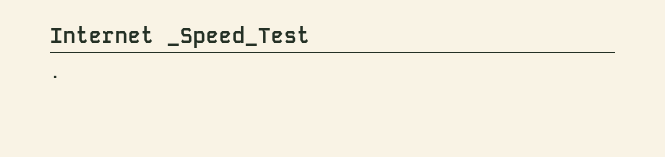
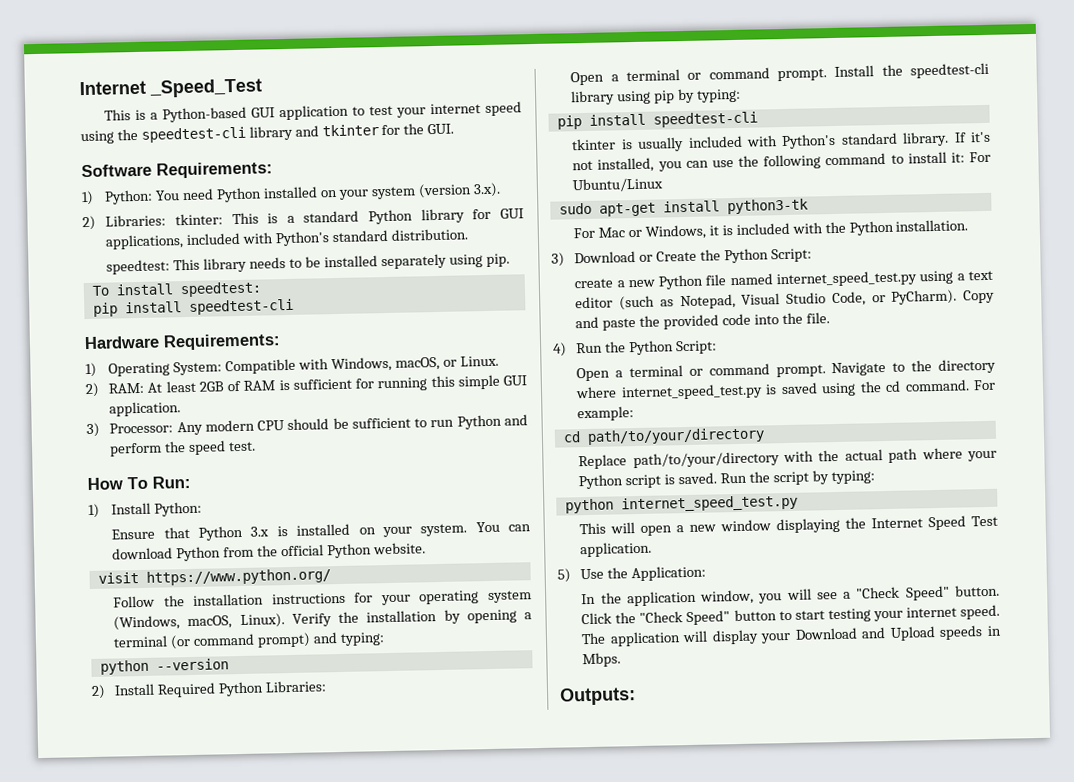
- .
+ This is a Python-based GUI application to test your internet speed using the speedtest-cli library and tkinter for the GUI.
+ Software Requirements:
+ 1) Python: You need Python installed on your system (version 3.x).
+ 2) Libraries: tkinter: This is a standard Python library for GUI applications, included with Python's standard distribution.
+ speedtest: This library needs to be installed separately using pip.
+ To install speedtest:
+ pip install speedtest-cli
+ Hardware Requirements:
+ 1) Operating System: Compatible with Windows, macOS, or Linux.
+ 2) RAM: At least 2GB of RAM is sufficient for running this simple GUI application.
+ 3) Processor: Any modern CPU should be sufficient to run Python and perform the speed test.
+ How To Run:
+ 1) Install Python:
+ Ensure that Python 3.x is installed on your system. You can download Python from the official Python website.
+ visit https://www.python.org/
+ Follow the installation instructions for your operating system (Windows, macOS, Linux). Verify the installation by opening a terminal (or command prompt) and typing:
+ python --version
+ 2) Install Required Python Libraries:
+ Open a terminal or command prompt. Install the speedtest-cli library using pip by typing:
+ pip install speedtest-cli
+ tkinter is usually included with Python's standard library. If it's not installed, you can use the following command to install it: For Ubuntu/Linux
+ sudo apt-get install python3-tk
+ For Mac or Windows, it is included with the Python installation.
+ 3) Download or Create the Python Script:
+ create a new Python file named internet_speed_test.py using a text editor (such as Notepad, Visual Studio Code, or PyCharm). Copy and paste the provided code into the file.
+ 4) Run the Python Script:
+ Open a terminal or command prompt. Navigate to the directory where internet_speed_test.py is saved using the cd command. For example:
+ cd path/to/your/directory
+ Replace path/to/your/directory with the actual path where your Python script is saved. Run the script by typing:
+ python internet_speed_test.py
+ This will open a new window displaying the Internet Speed Test application.
+ 5) Use the Application:
+ In the application window, you will see a "Check Speed" button. Click the "Check Speed" button to start testing your internet speed. The application will display your Download and Upload speeds in Mbps.
+ Outputs:

